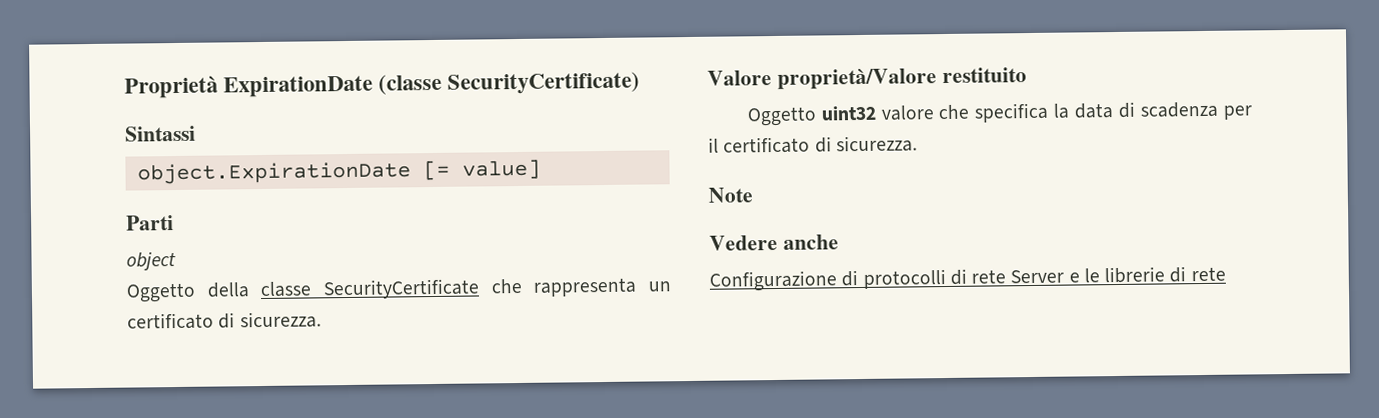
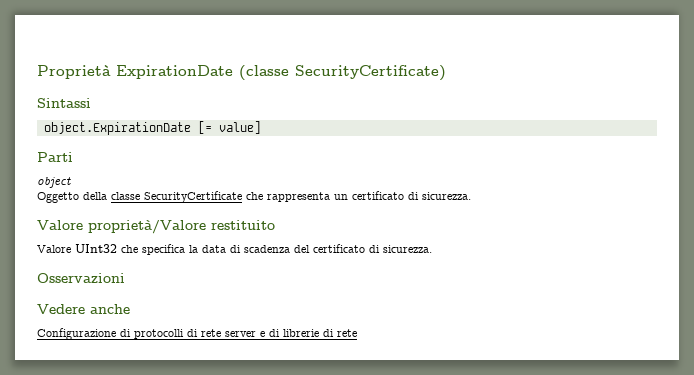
- Oggetto uint32 valore che specifica la data di scadenza per il certificato di sicurezza.
- Note
+ Valore UInt32 che specifica la data di scadenza del certificato di sicurezza.
+ Osservazioni
- Configurazione di protocolli di rete Server e le librerie di rete
+ Configurazione di protocolli di rete server e di librerie di rete

